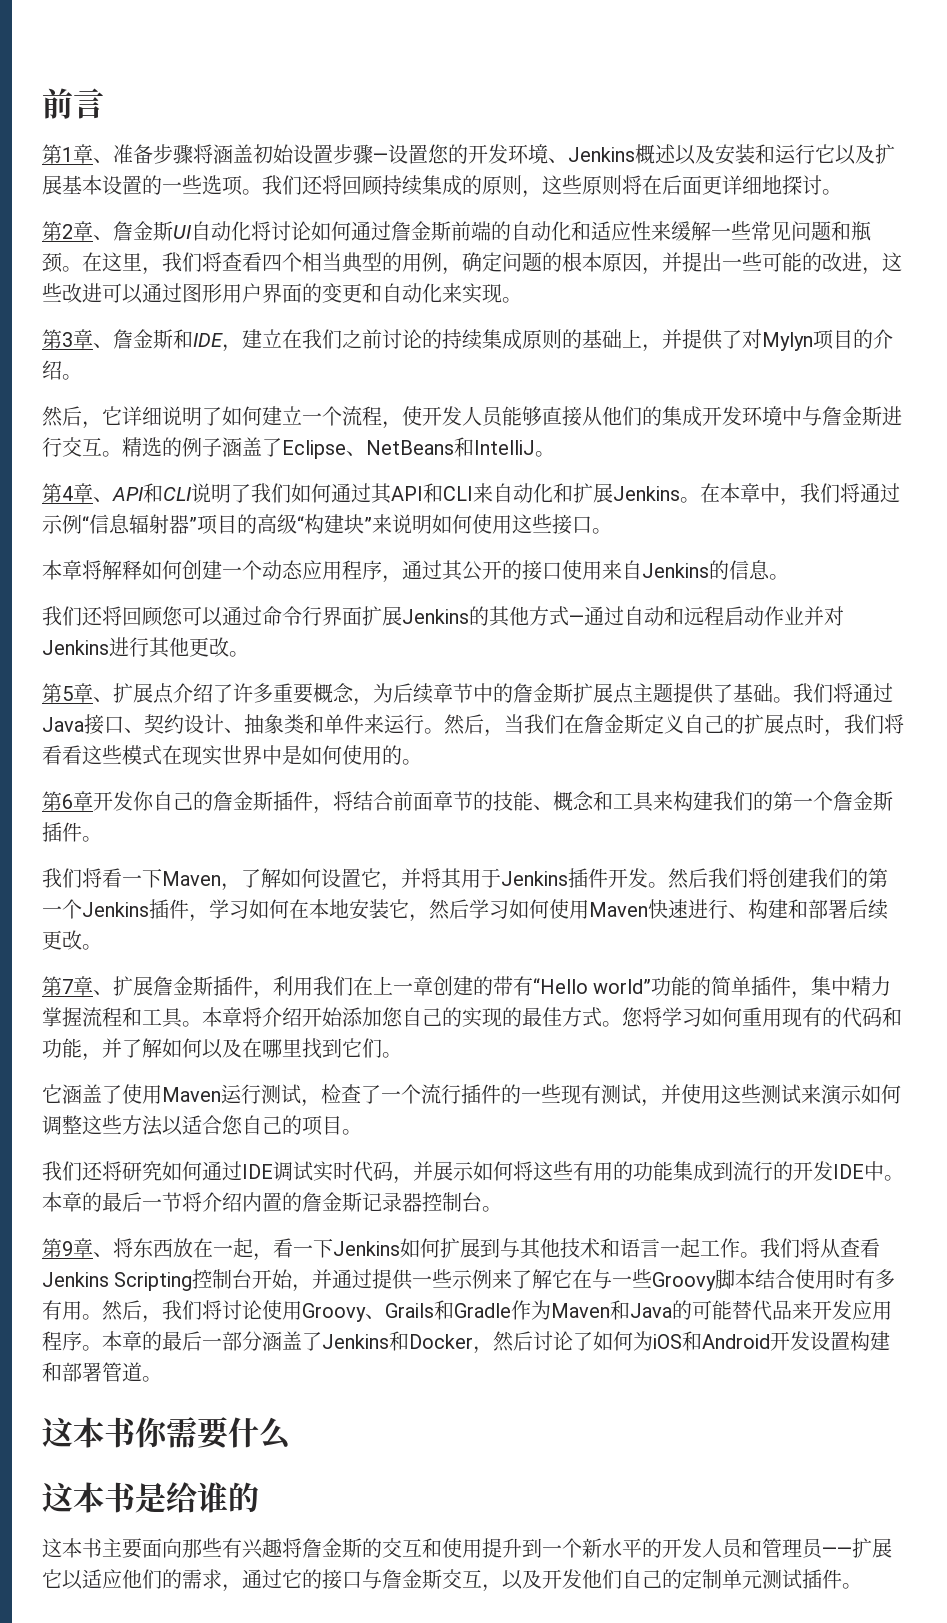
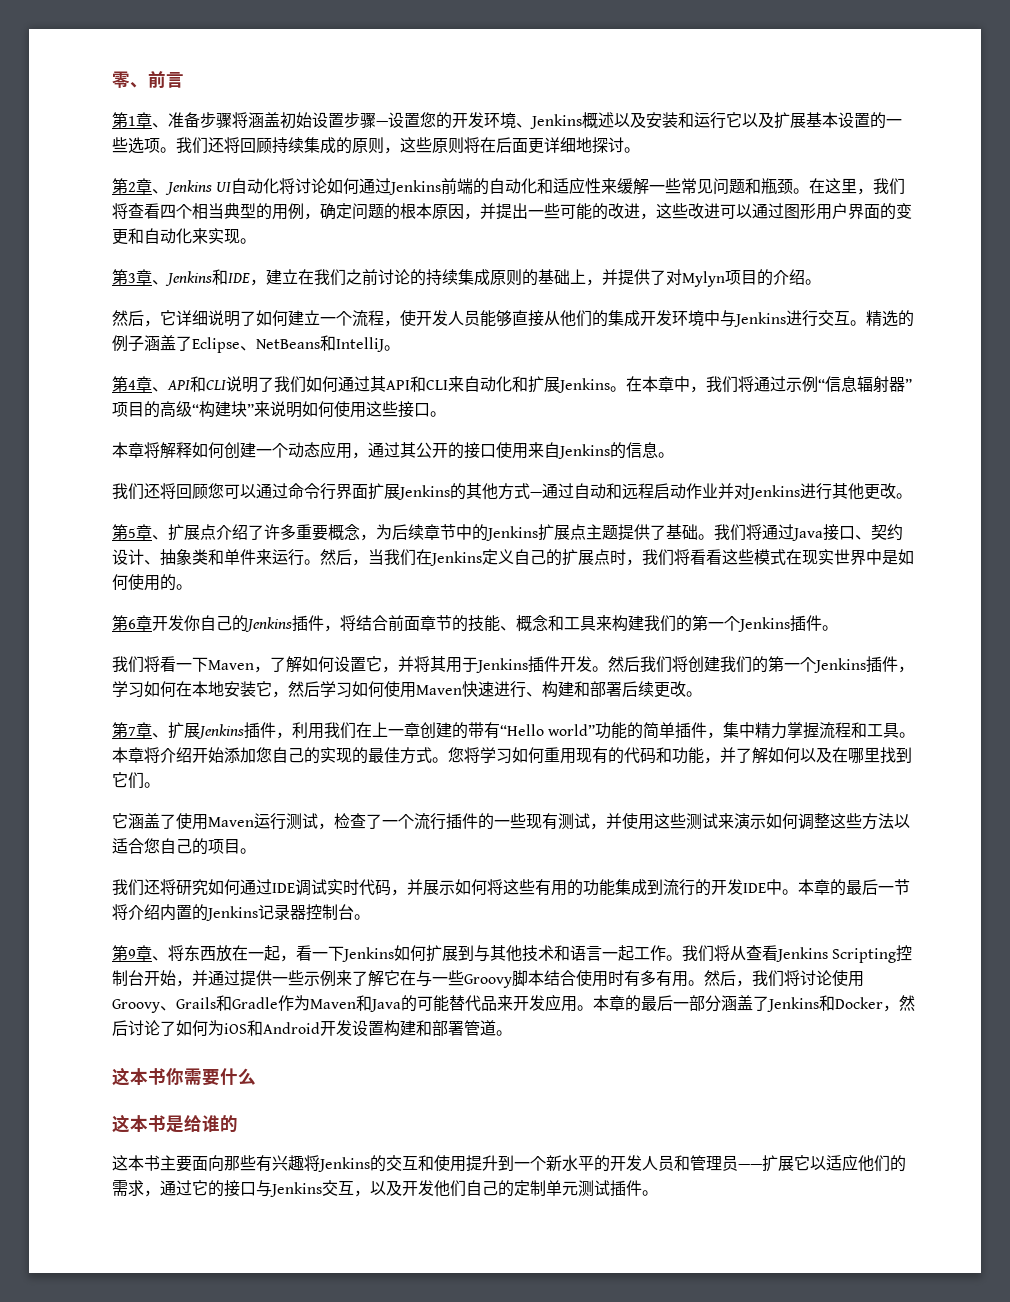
- 前言
+ 零、前言
- 第2章、詹金斯UI自动化将讨论如何通过詹金斯前端的自动化和适应性来缓解一些常见问题和瓶颈。
+ 第2章、Jenkins UI自动化将讨论如何通过Jenkins前端的自动化和适应性来缓解一些常见问题和瓶颈。
- 第3章、詹金斯和IDE，建立在我们之前讨论的持续集成原则的基础上，并提供了对Mylyn项目的介绍。
+ 第3章、Jenkins和IDE，建立在我们之前讨论的持续集成原则的基础上，并提供了对Mylyn项目的介绍。
- 然后，它详细说明了如何建立一个流程，使开发人员能够直接从他们的集成开发环境中与詹金斯进行交互。
+ 然后，它详细说明了如何建立一个流程，使开发人员能够直接从他们的集成开发环境中与Jenkins进行交互。
- 本章将解释如何创建一个动态应用程序，通过其公开的接口使用来自Jenkins的信息。
+ 本章将解释如何创建一个动态应用，通过其公开的接口使用来自Jenkins的信息。
- 第5章、扩展点介绍了许多重要概念，为后续章节中的詹金斯扩展点主题提供了基础。
+ 第5章、扩展点介绍了许多重要概念，为后续章节中的Jenkins扩展点主题提供了基础。
- 然后，当我们在詹金斯定义自己的扩展点时，我们将看看这些模式在现实世界中是如何使用的。
+ 然后，当我们在Jenkins定义自己的扩展点时，我们将看看这些模式在现实世界中是如何使用的。
- 第6章开发你自己的詹金斯插件，将结合前面章节的技能、概念和工具来构建我们的第一个詹金斯插件。
+ 第6章开发你自己的Jenkins插件，将结合前面章节的技能、概念和工具来构建我们的第一个Jenkins插件。
- 第7章、扩展詹金斯插件，利用我们在上一章创建的带有“Hello world”功能的简单插件，集中精力掌握流程和工具。
+ 第7章、扩展Jenkins插件，利用我们在上一章创建的带有“Hello world”功能的简单插件，集中精力掌握流程和工具。
- 本章的最后一节将介绍内置的詹金斯记录器控制台。
+ 本章的最后一节将介绍内置的Jenkins记录器控制台。
- 然后，我们将讨论使用Groovy、Grails和Gradle作为Maven和Java的可能替代品来开发应用程序。
+ 然后，我们将讨论使用Groovy、Grails和Gradle作为Maven和Java的可能替代品来开发应用。
- 这本书主要面向那些有兴趣将詹金斯的交互和使用提升到一个新水平的开发人员和管理员——扩展它以适应他们的需求，通过它的接口与詹金斯交互，以及开发他们自己的定制单元测试插件。
+ 这本书主要面向那些有兴趣将Jenkins的交互和使用提升到一个新水平的开发人员和管理员——扩展它以适应他们的需求，通过它的接口与Jenkins交互，以及开发他们自己的定制单元测试插件。

